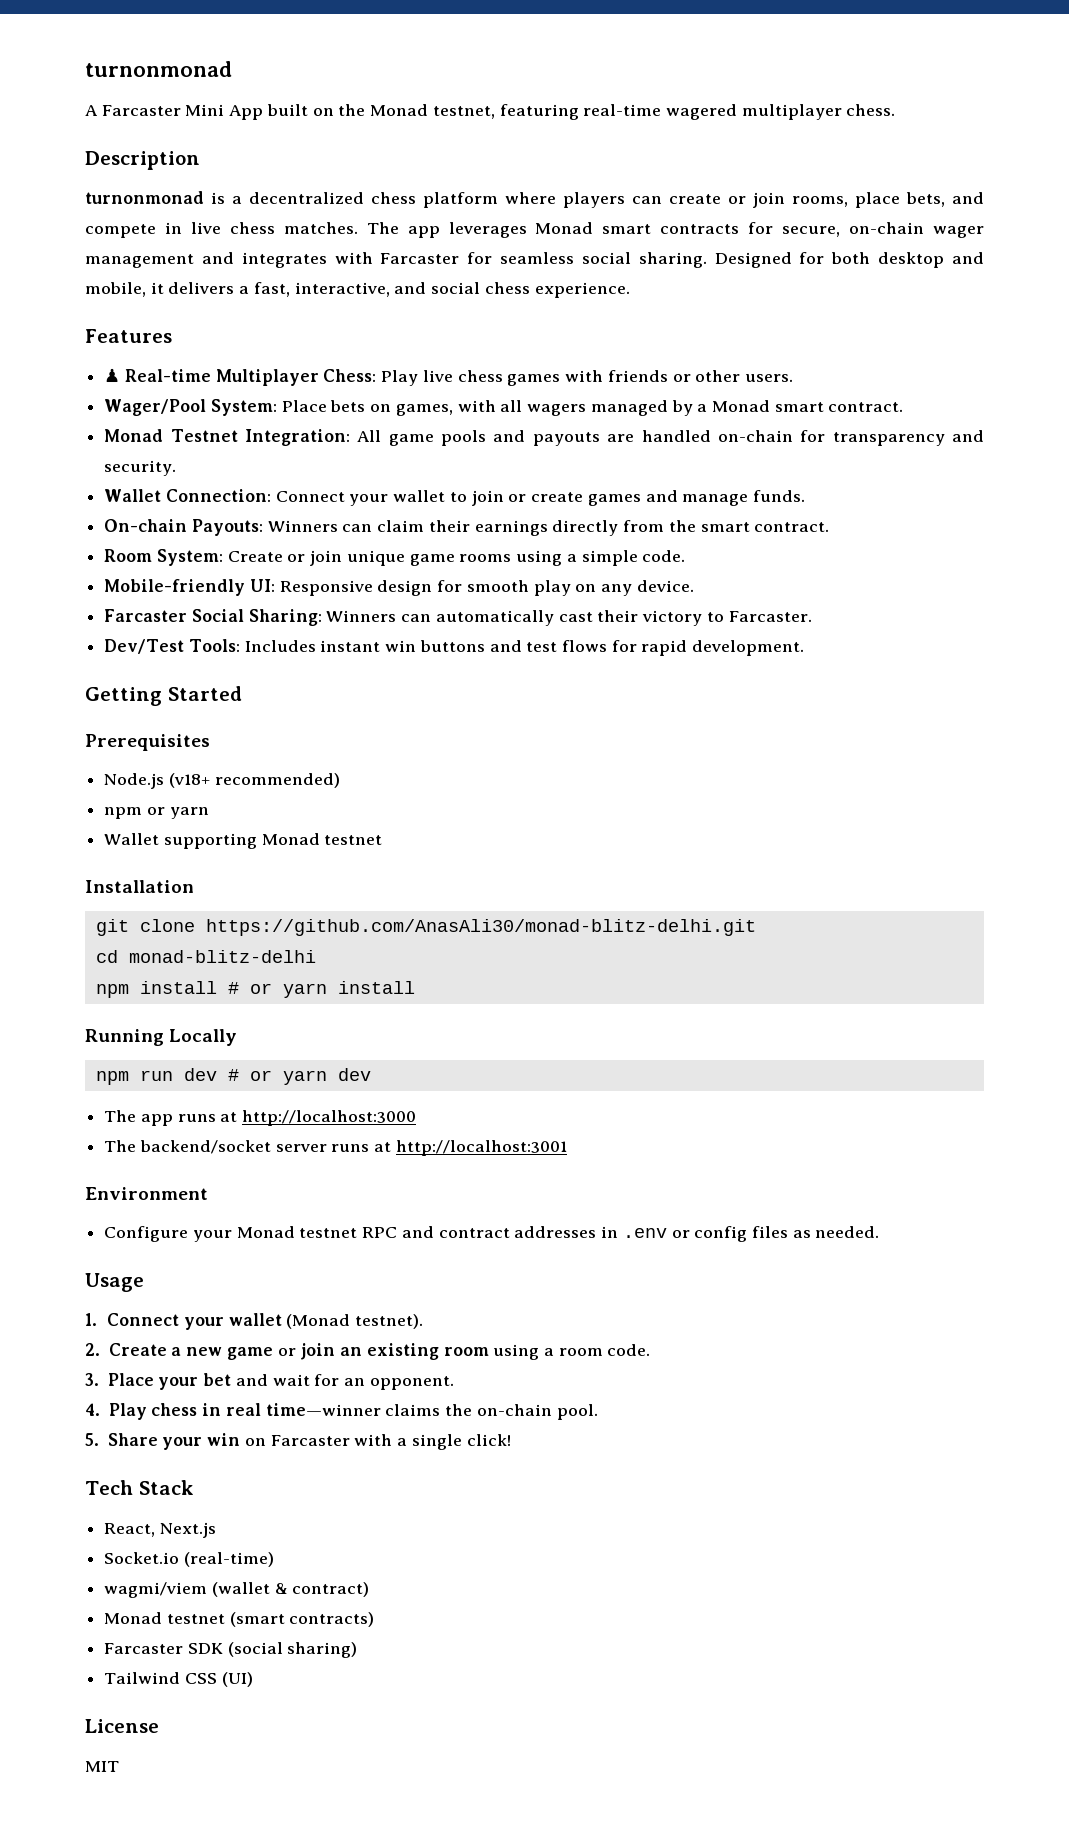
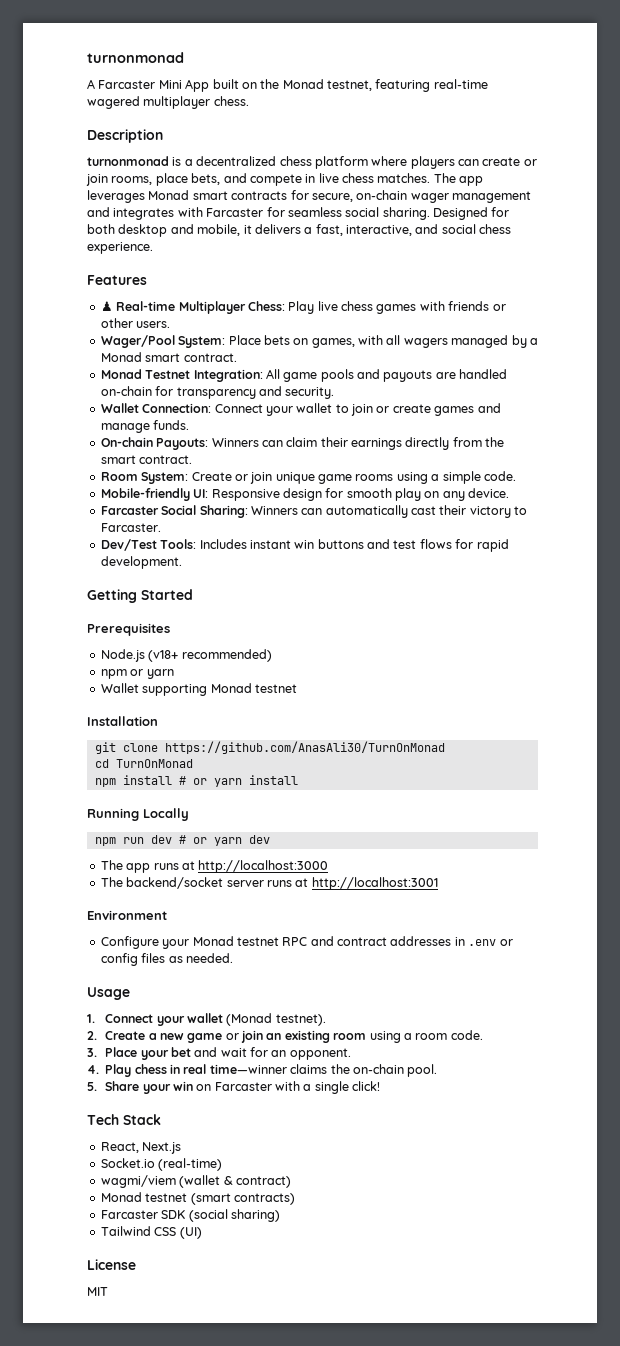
- git clone https://github.com/AnasAli30/monad-blitz-delhi.git
+ git clone https://github.com/AnasAli30/TurnOnMonad
- cd monad-blitz-delhi
+ cd TurnOnMonad

